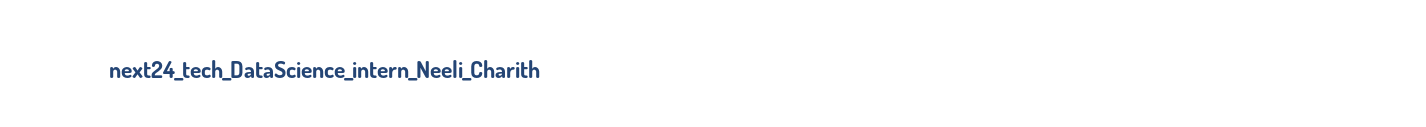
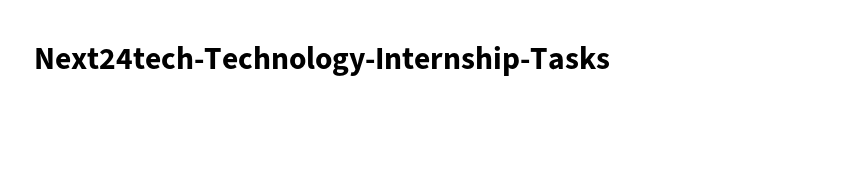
- next24_tech_DataScience_intern_Neeli_Charith
+ Next24tech-Technology-Internship-Tasks

